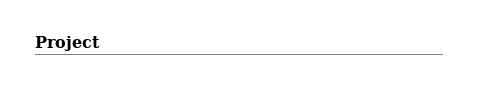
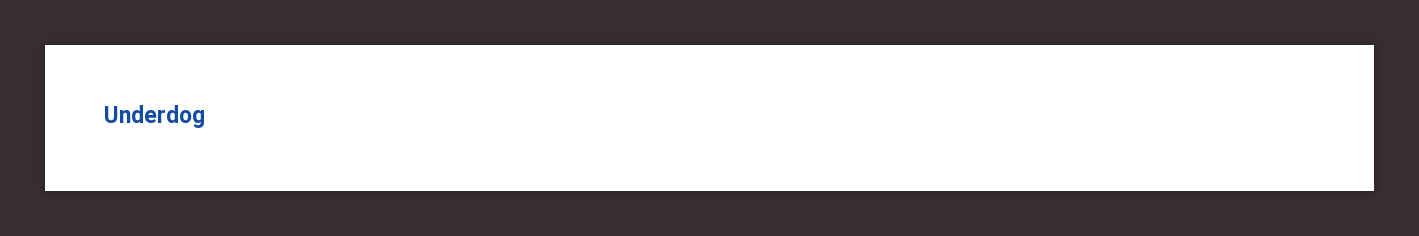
- Project
+ Underdog

